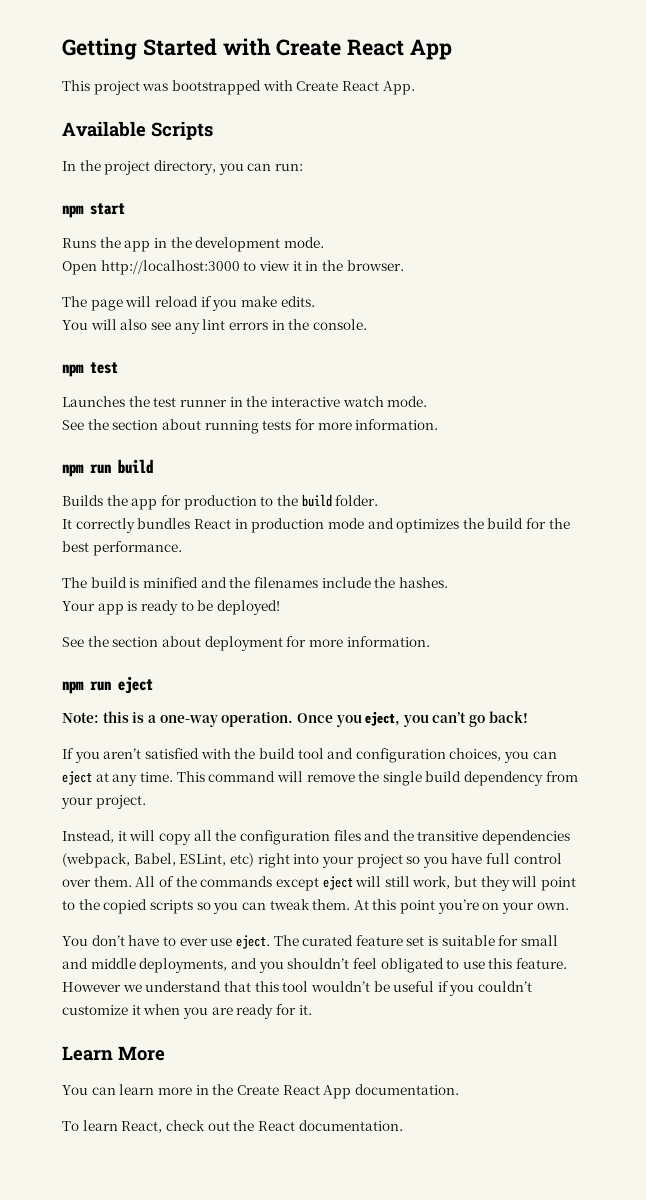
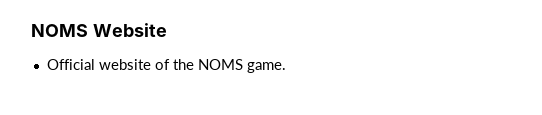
- Getting Started with Create React App
- This project was bootstrapped with Create React App.
- Available Scripts
- In the project directory, you can run:
- npm start
- Runs the app in the development mode.
- Open http://localhost:3000 to view it in the browser.
- The page will reload if you make edits.
- You will also see any lint errors in the console.
- npm test
- Launches the test runner in the interactive watch mode.
- See the section about running tests for more information.
- npm run build
- Builds the app for production to the build folder.
- It correctly bundles React in production mode and optimizes the build for the best performance.
- The build is minified and the filenames include the hashes.
- Your app is ready to be deployed!
- See the section about deployment for more information.
- npm run eject
- Note: this is a one-way operation. Once you eject, you can’t go back!
- If you aren’t satisfied with the build tool and configuration choices, you can eject at any time. This command will remove the single build dependency from your project.
- Instead, it will copy all the configuration files and the transitive dependencies (webpack, Babel, ESLint, etc) right into your project so you have full control over them. All of the commands except eject will still work, but they will point to the copied scripts so you can tweak them. At this point you’re on your own.
- You don’t have to ever use eject. The curated feature set is suitable for small and middle deployments, and you shouldn’t feel obligated to use this feature. However we understand that this tool wouldn’t be useful if you couldn’t customize it when you are ready for it.
- Learn More
- You can learn more in the Create React App documentation.
- To learn React, check out the React documentation.
+ NOMS Website
+ Official website of the NOMS game.

